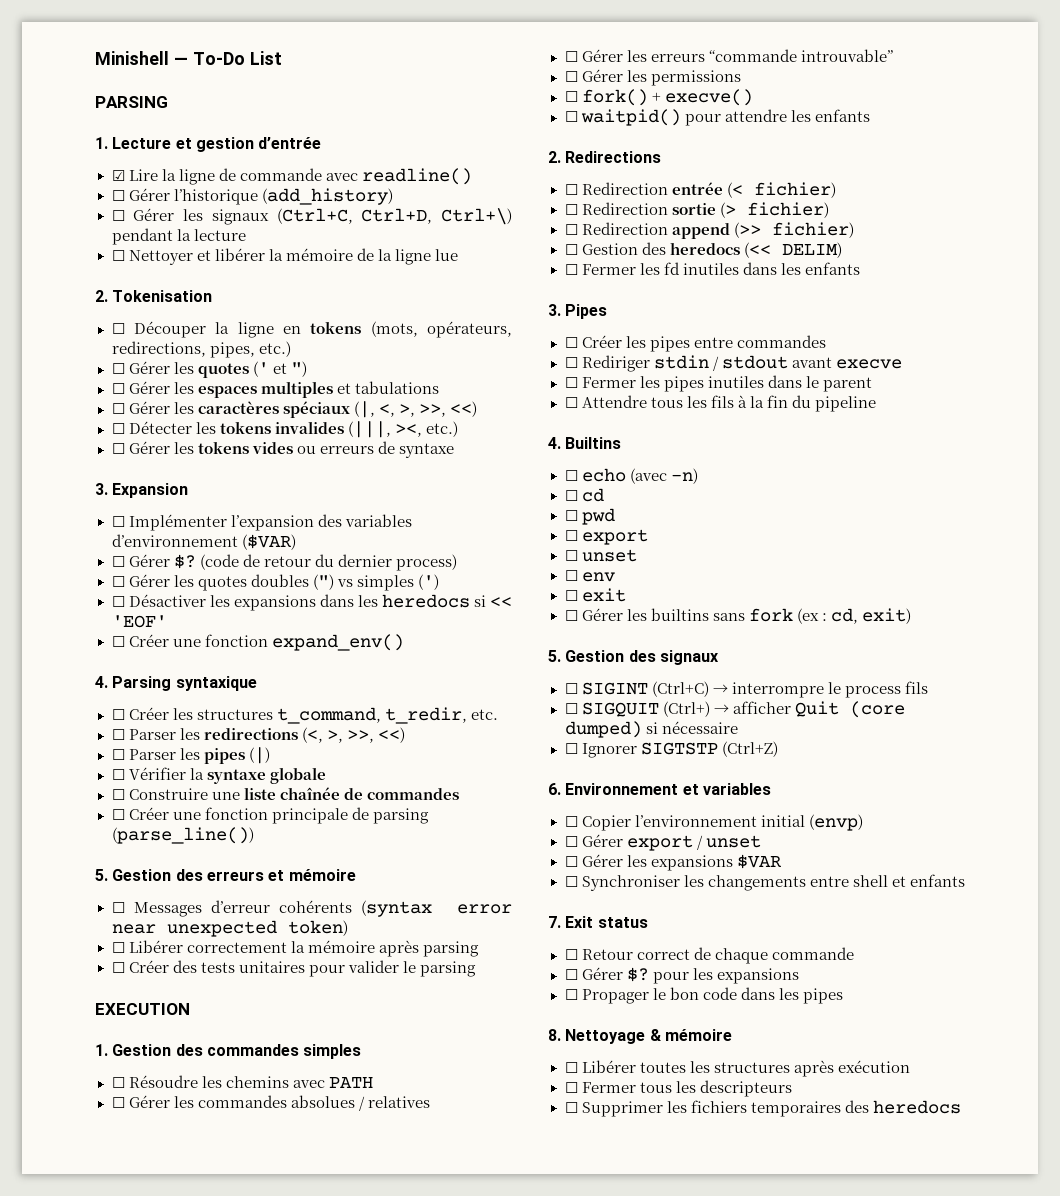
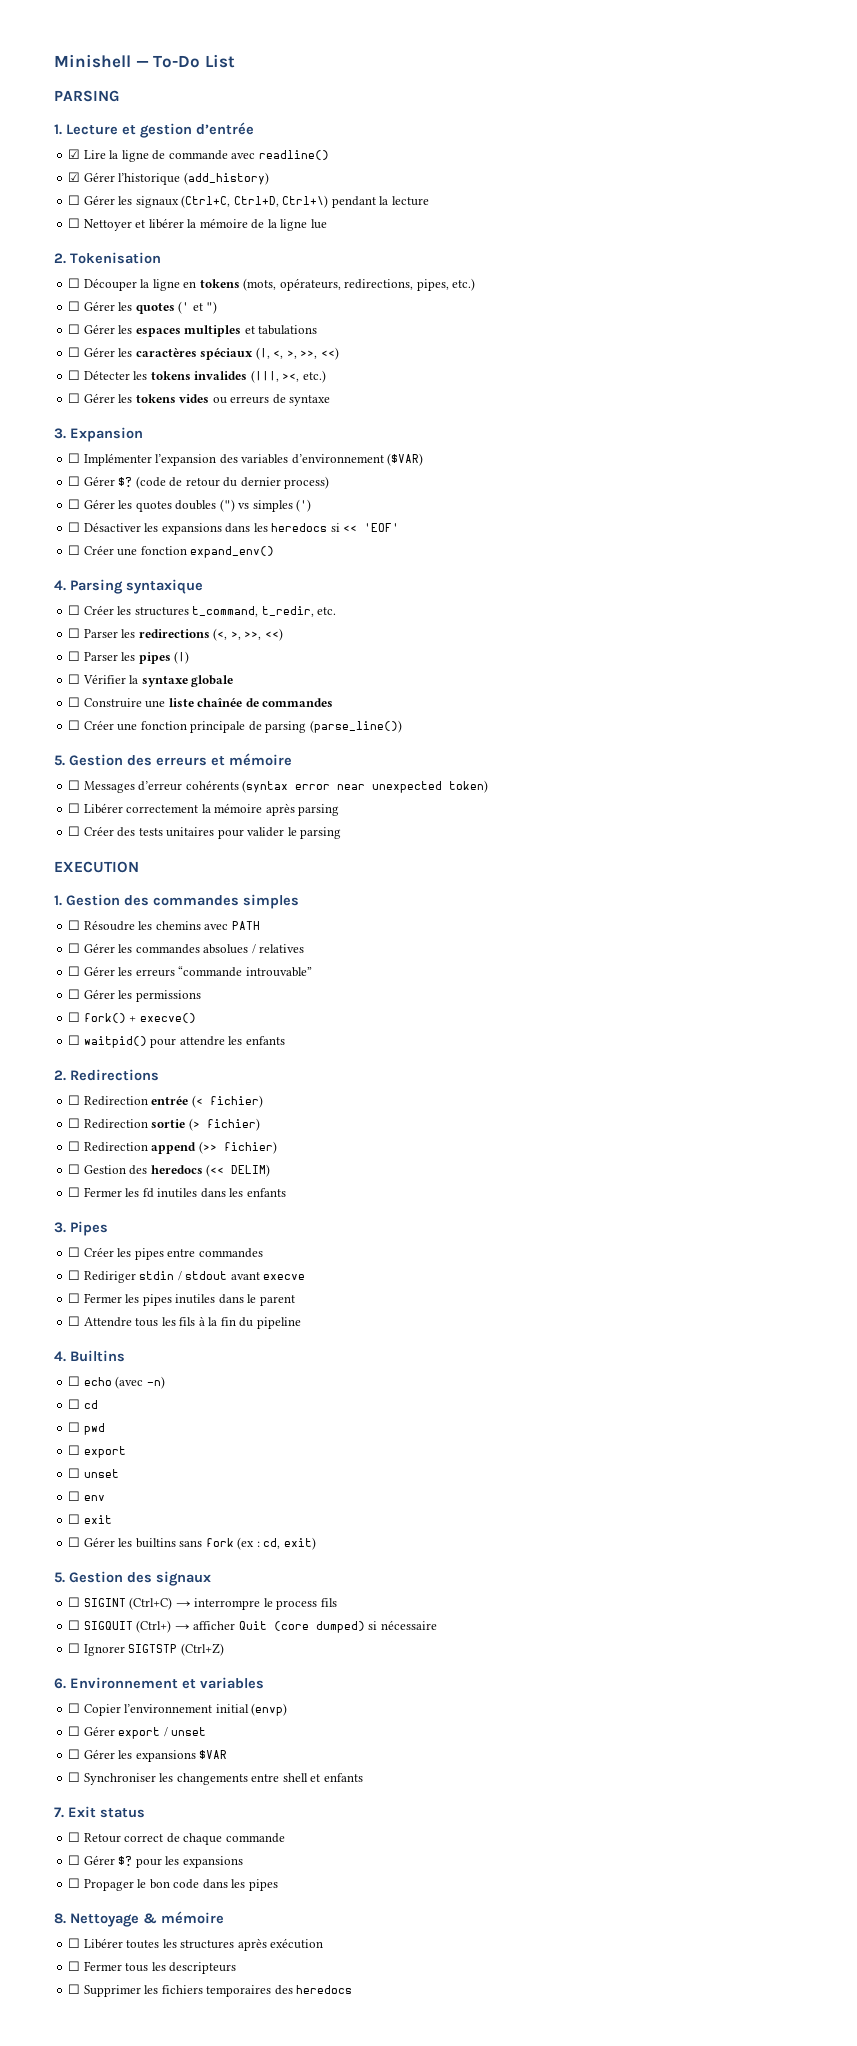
- ☐ Gérer l’historique (add_history)
+ ☑ Gérer l’historique (add_history)

